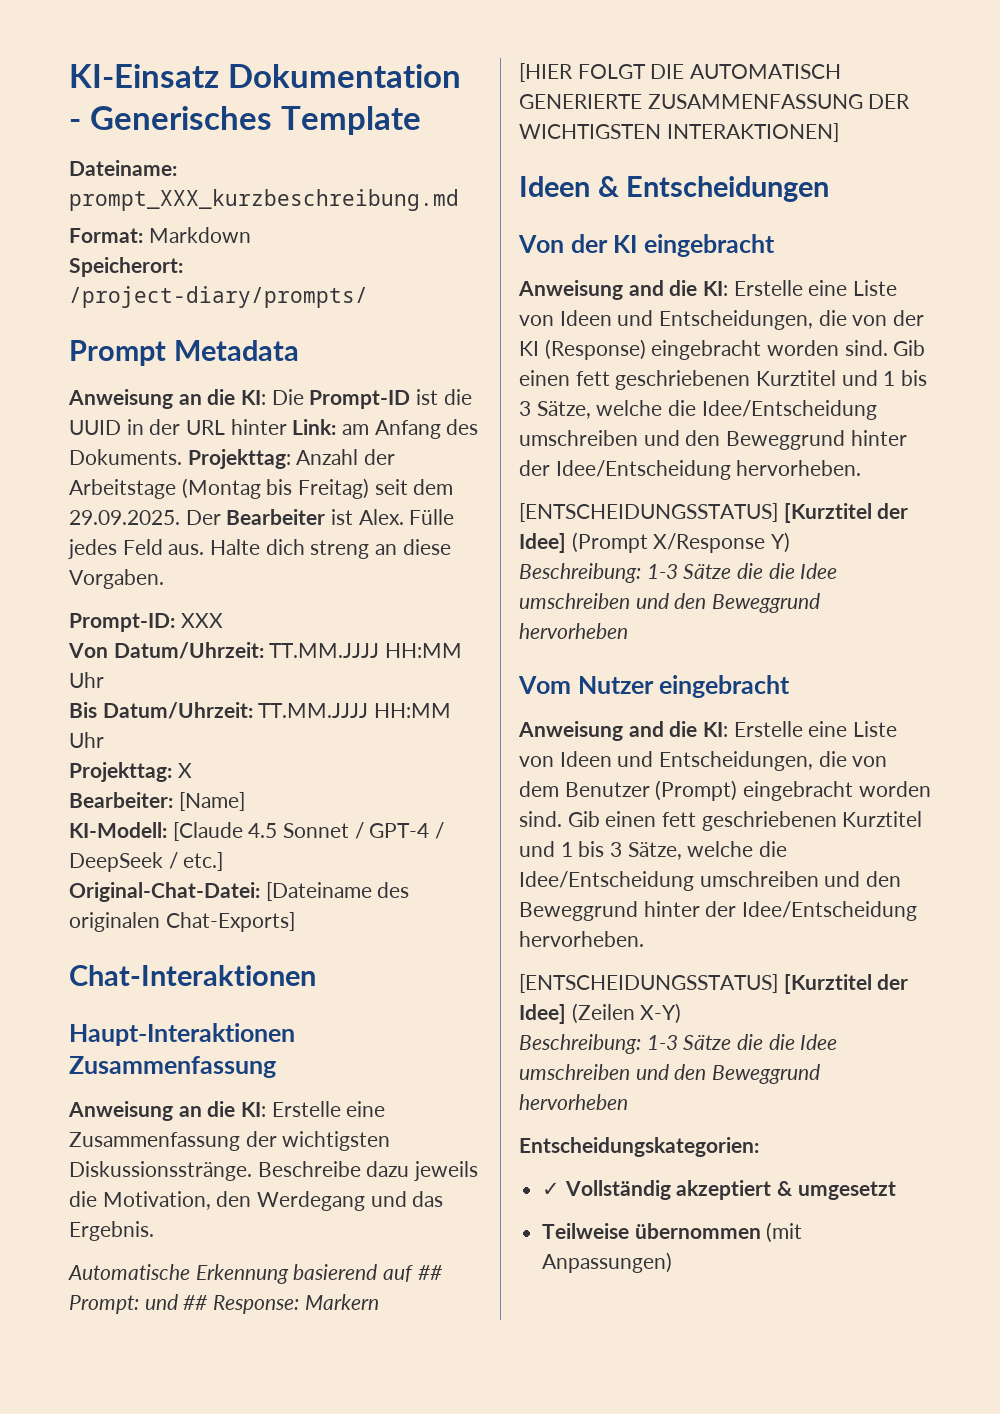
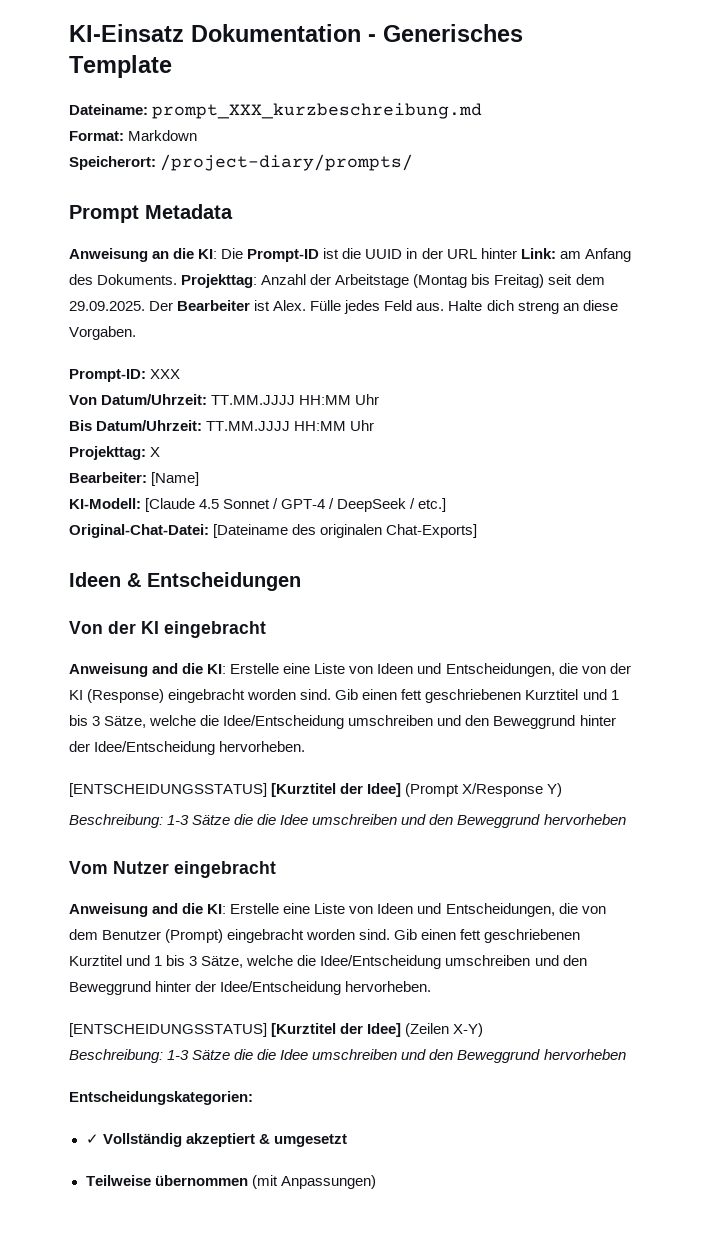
- Chat-Interaktionen
- Haupt-Interaktionen Zusammenfassung
- Anweisung an die KI: Erstelle eine Zusammenfassung der wichtigsten Diskussionsstränge. Beschreibe dazu jeweils die Motivation, den Werdegang und das Ergebnis.
- Automatische Erkennung basierend auf ## Prompt: und ## Response: Markern
- [HIER FOLGT DIE AUTOMATISCH GENERIERTE ZUSAMMENFASSUNG DER WICHTIGSTEN INTERAKTIONEN]

